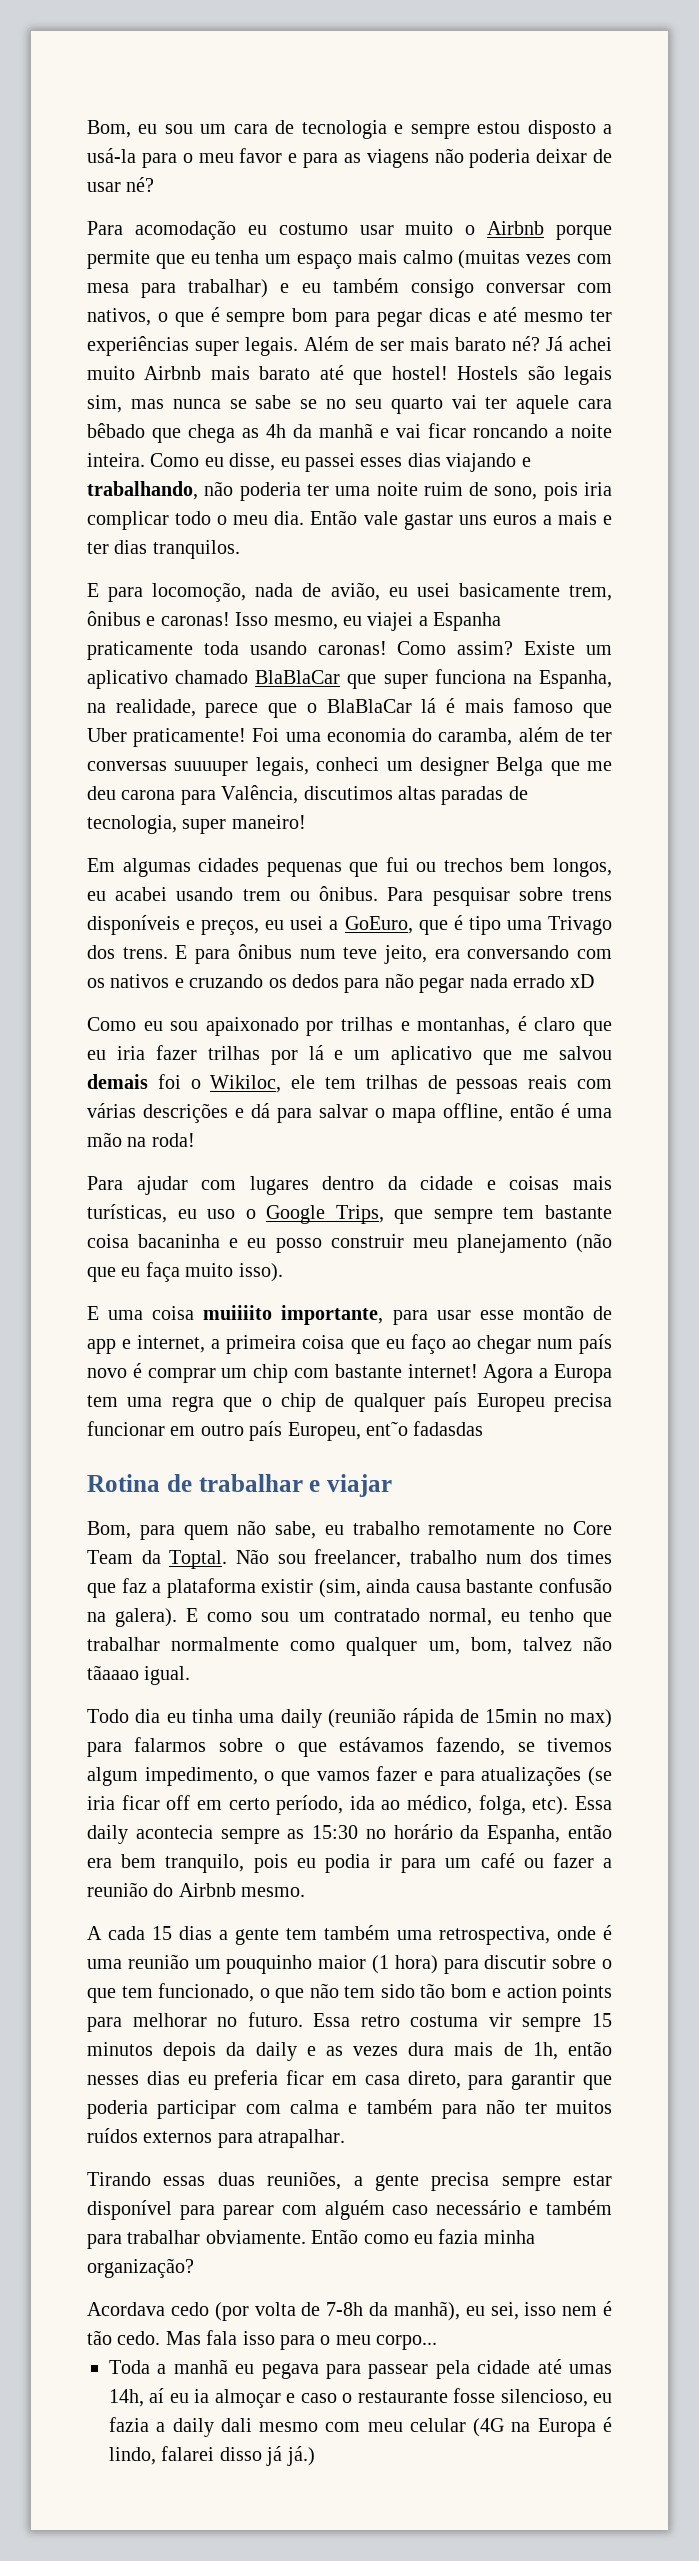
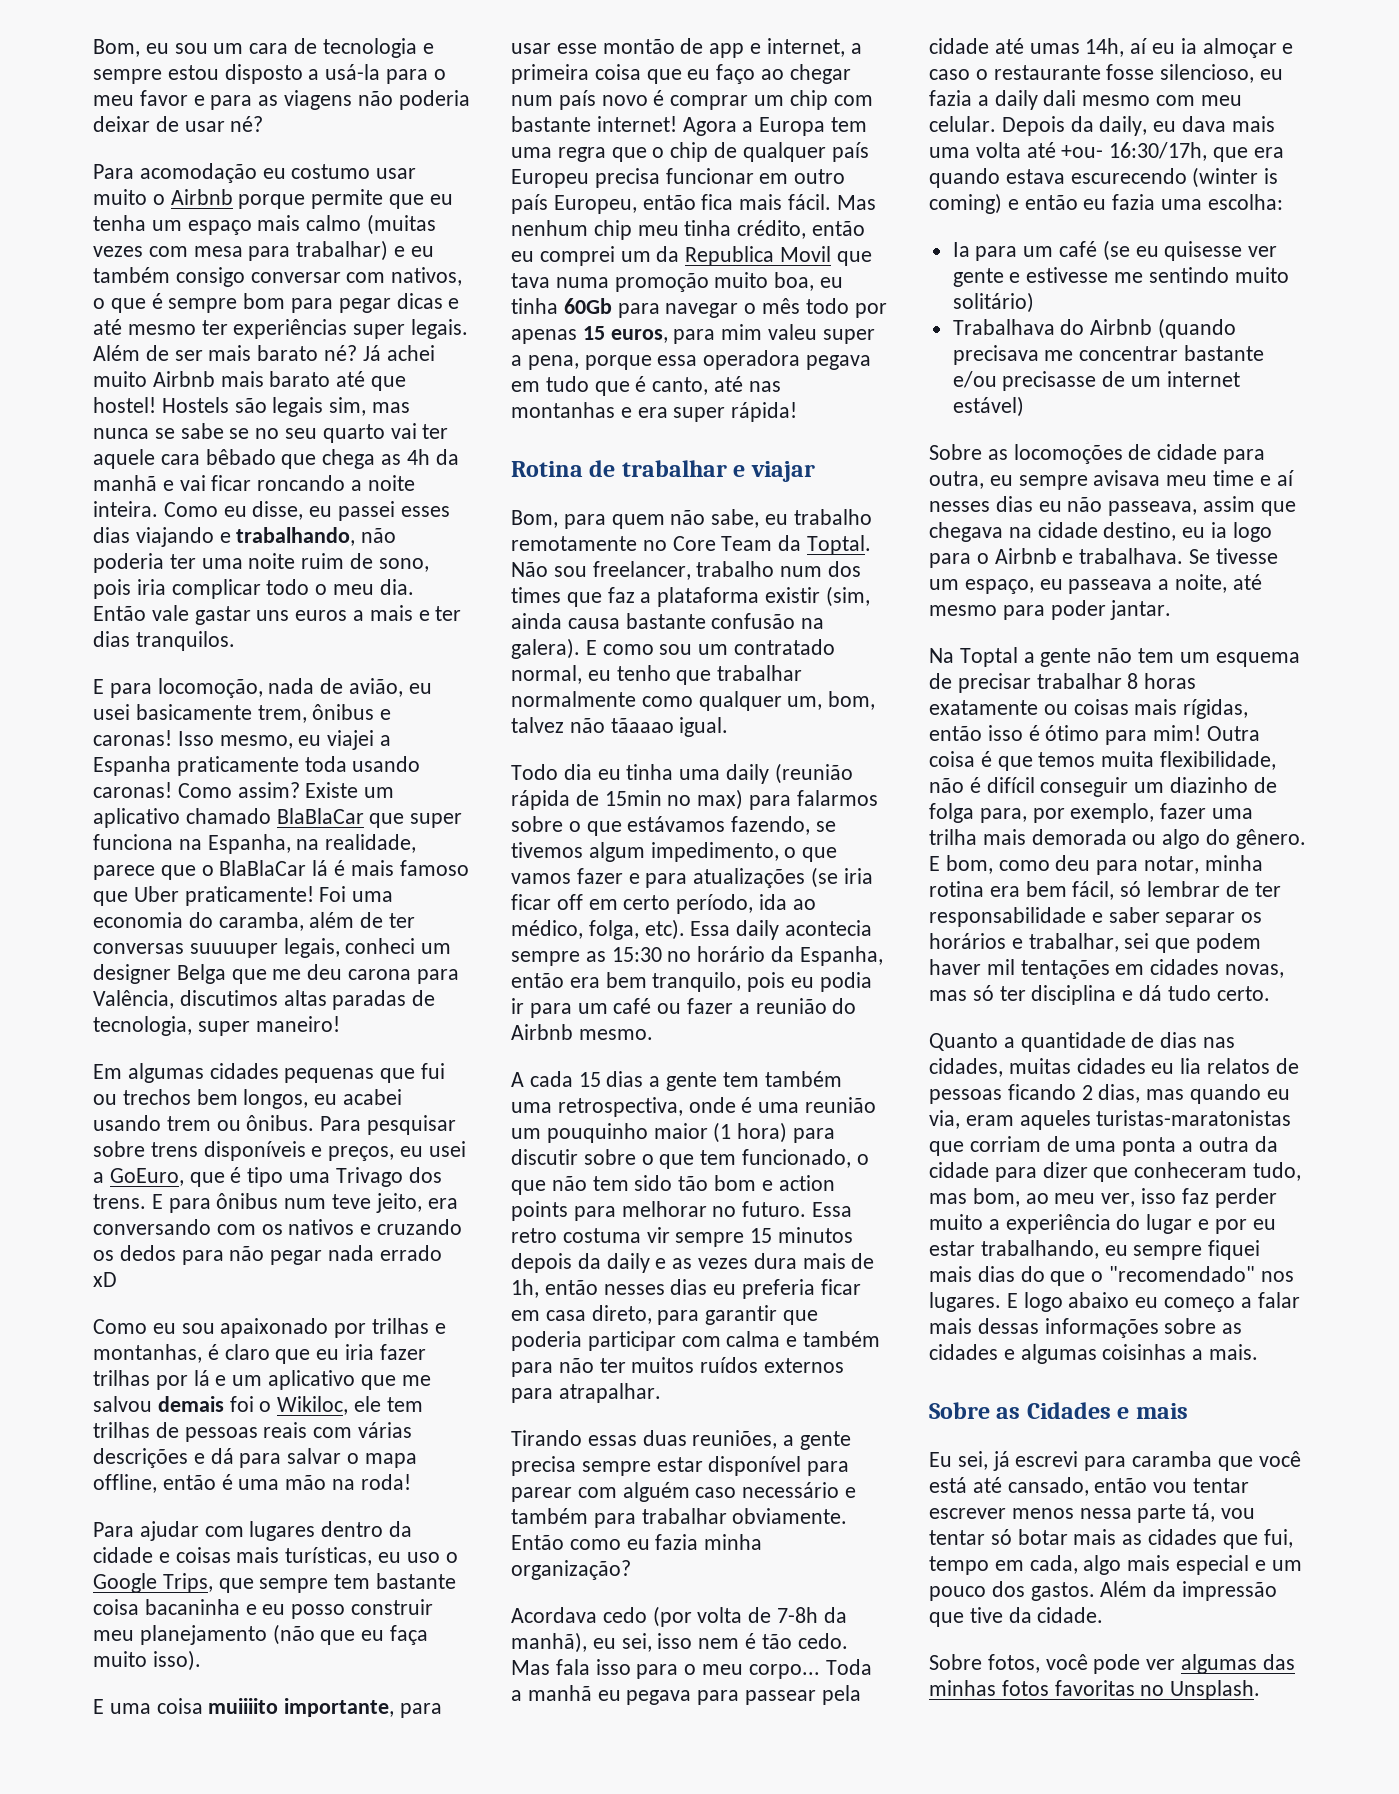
- Agora a Europa tem uma regra que o chip de qualquer país Europeu precisa funcionar em outro país Europeu, ent˜o fadasdas
+ Agora a Europa tem uma regra que o chip de qualquer país Europeu precisa funcionar em outro país Europeu, então fica mais fácil. Mas nenhum chip meu tinha crédito, então eu comprei um da Republica Movil que tava numa promoção muito boa, eu tinha 60Gb para navegar o mês todo por apenas 15 euros, para mim valeu super a pena, porque essa operadora pegava em tudo que é canto, até nas montanhas e era super rápida!
- Mas fala isso para o meu corpo...
- Toda a manhã eu pegava para passear pela cidade até umas 14h, aí eu ia almoçar e caso o restaurante fosse silencioso, eu fazia a daily dali mesmo com meu celular (4G na Europa é lindo, falarei disso já já.)
+ Mas fala isso para o meu corpo... Toda a manhã eu pegava para passear pela cidade até umas 14h, aí eu ia almoçar e caso o restaurante fosse silencioso, eu fazia a daily dali mesmo com meu celular. Depois da daily, eu dava mais uma volta até +ou- 16:30/17h, que era quando estava escurecendo (winter is coming) e então eu fazia uma escolha:
+ Ia para um café (se eu quisesse ver gente e estivesse me sentindo muito solitário)
+ Trabalhava do Airbnb (quando precisava me concentrar bastante e/ou precisasse de um internet estável)
+ Sobre as locomoções de cidade para outra, eu sempre avisava meu time e aí nesses dias eu não passeava, assim que chegava na cidade destino, eu ia logo para o Airbnb e trabalhava. Se tivesse um espaço, eu passeava a noite, até mesmo para poder jantar.
+ Na Toptal a gente não tem um esquema de precisar trabalhar 8 horas exatamente ou coisas mais rígidas, então isso é ótimo para mim! Outra coisa é que temos muita flexibilidade, não é difícil conseguir um diazinho de folga para, por exemplo, fazer uma trilha mais demorada ou algo do gênero. E bom, como deu para notar, minha rotina era bem fácil, só lembrar de ter responsabilidade e saber separar os horários e trabalhar, sei que podem haver mil tentações em cidades novas, mas só ter disciplina e dá tudo certo.
+ Quanto a quantidade de dias nas cidades, muitas cidades eu lia relatos de pessoas ficando 2 dias, mas quando eu via, eram aqueles turistas-maratonistas que corriam de uma ponta a outra da cidade para dizer que conheceram tudo, mas bom, ao meu ver, isso faz perder muito a experiência do lugar e por eu estar trabalhando, eu sempre fiquei mais dias do que o "recomendado" nos lugares. E logo abaixo eu começo a falar mais dessas informações sobre as cidades e algumas coisinhas a mais.
+ Sobre as Cidades e mais
+ Eu sei, já escrevi para caramba que você está até cansado, então vou tentar escrever menos nessa parte tá, vou tentar só botar mais as cidades que fui, tempo em cada, algo mais especial e um pouco dos gastos. Além da impressão que tive da cidade.
+ Sobre fotos, você pode ver algumas das minhas fotos favoritas no Unsplash.

